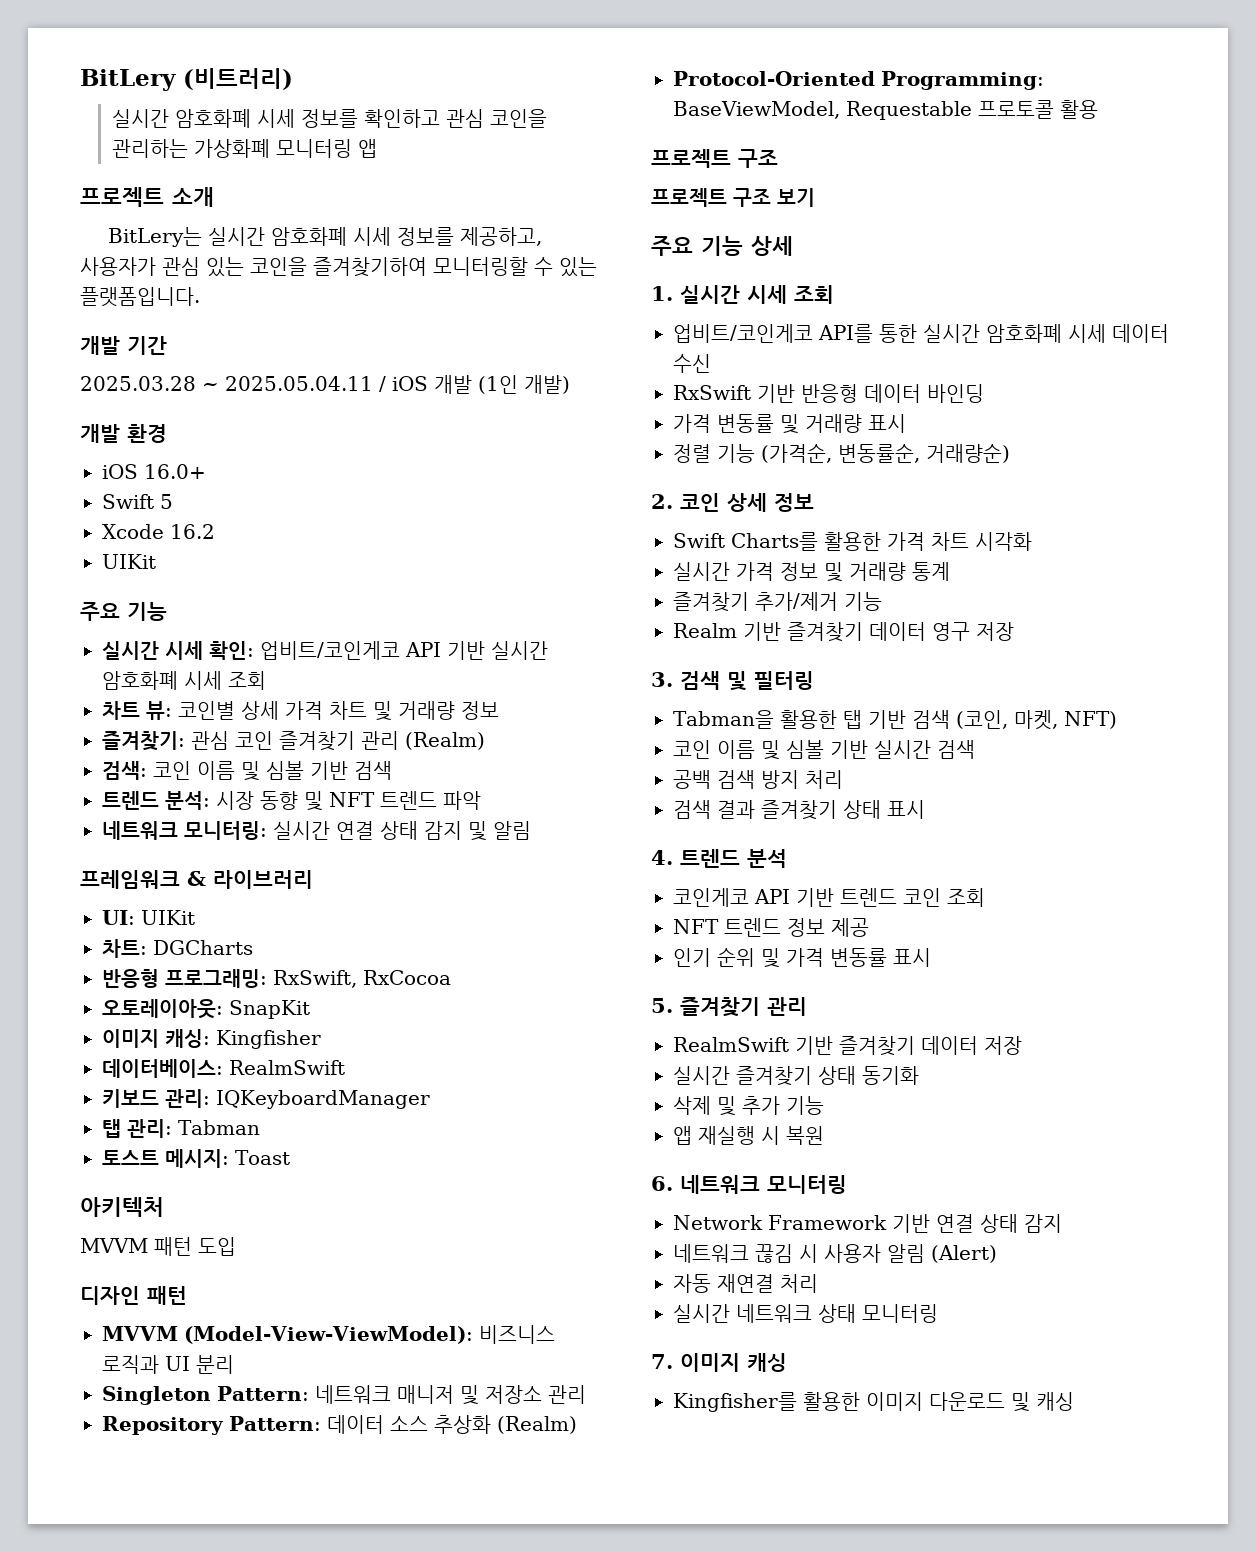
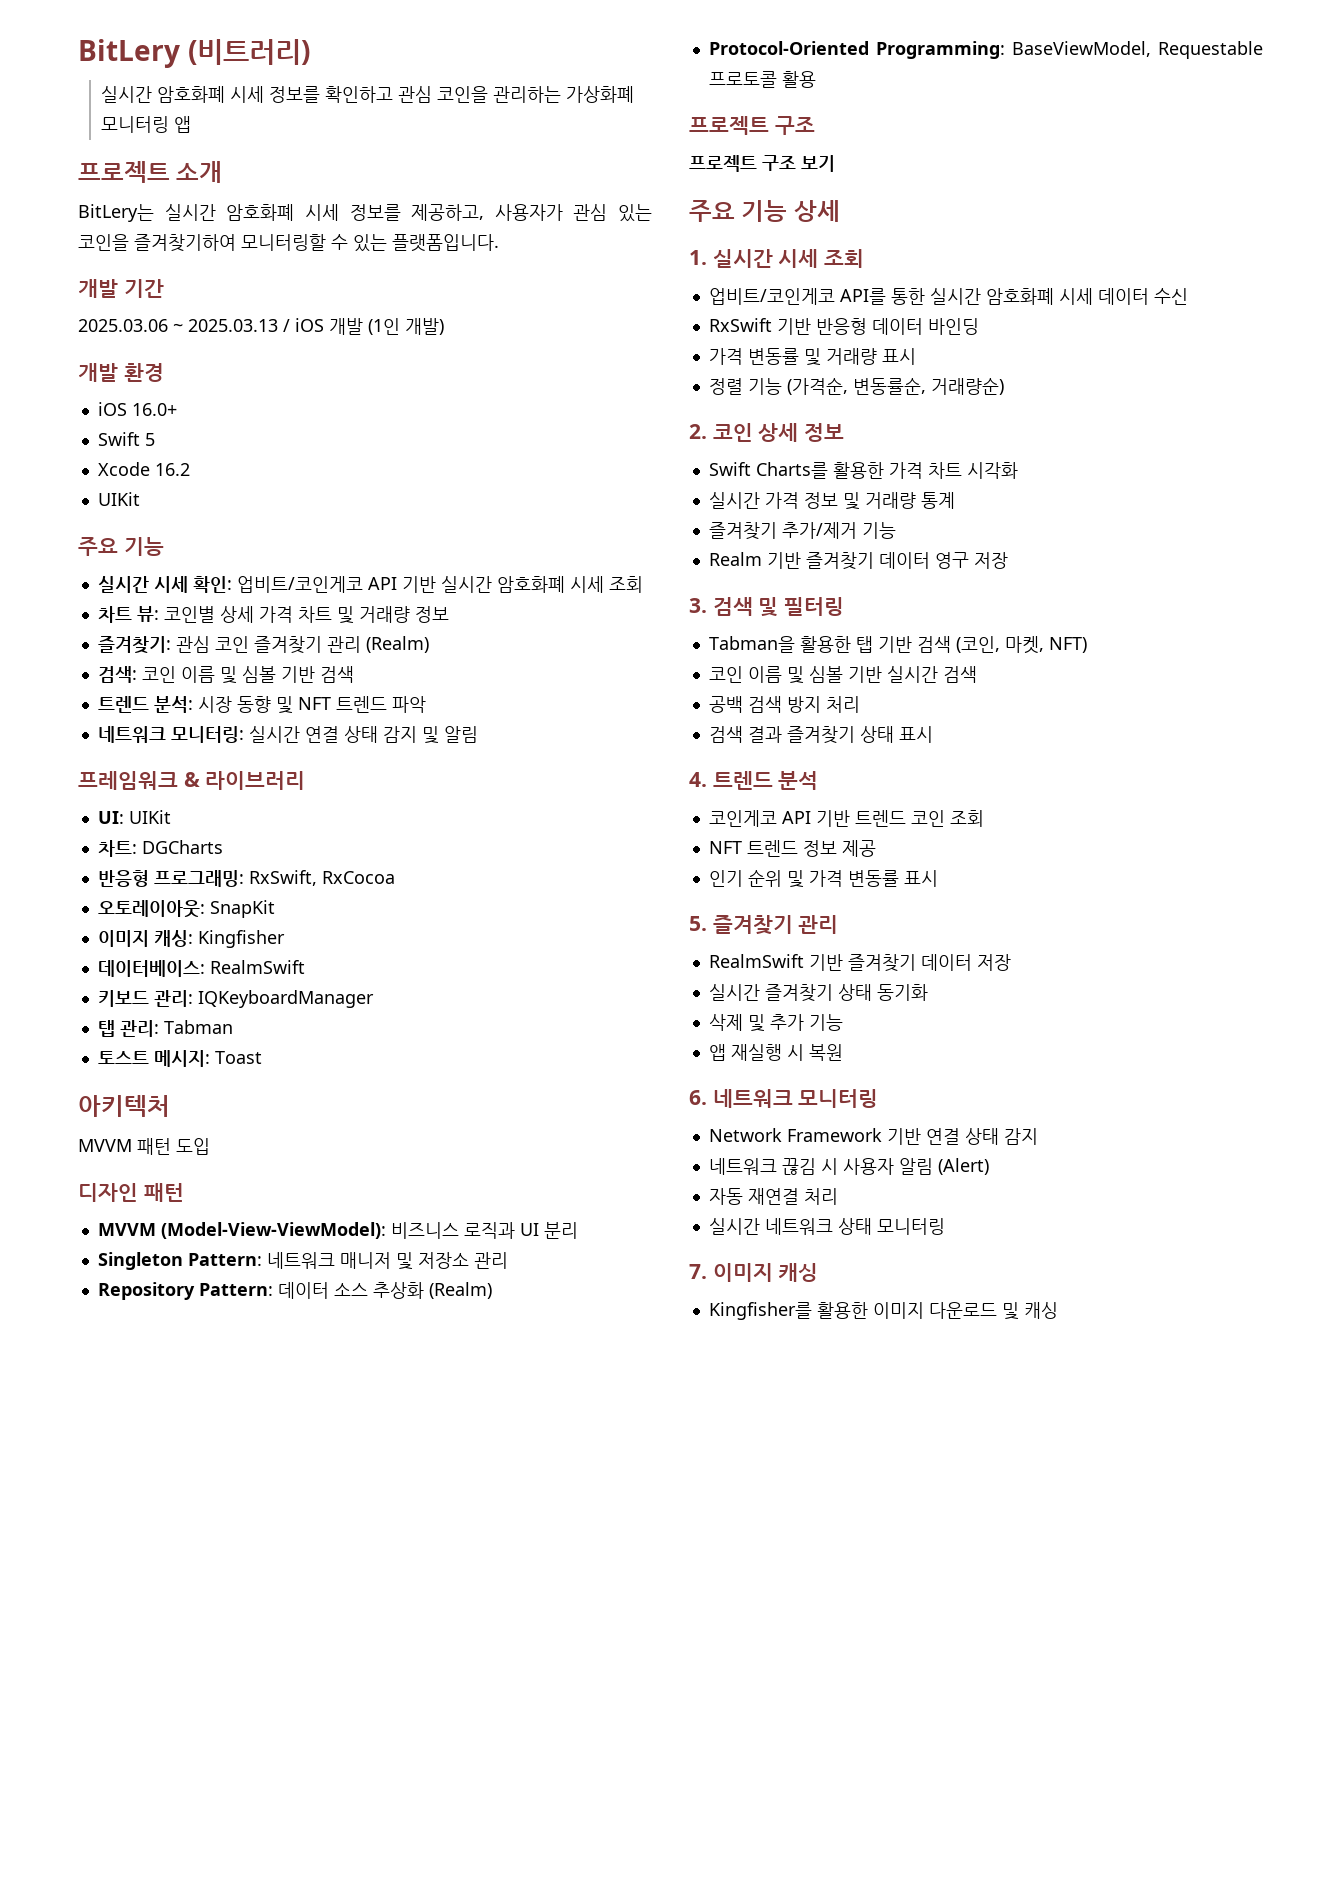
- 2025.03.28 ~ 2025.05.04.11 / iOS 개발 (1인 개발)
+ 2025.03.06 ~ 2025.03.13 / iOS 개발 (1인 개발)

